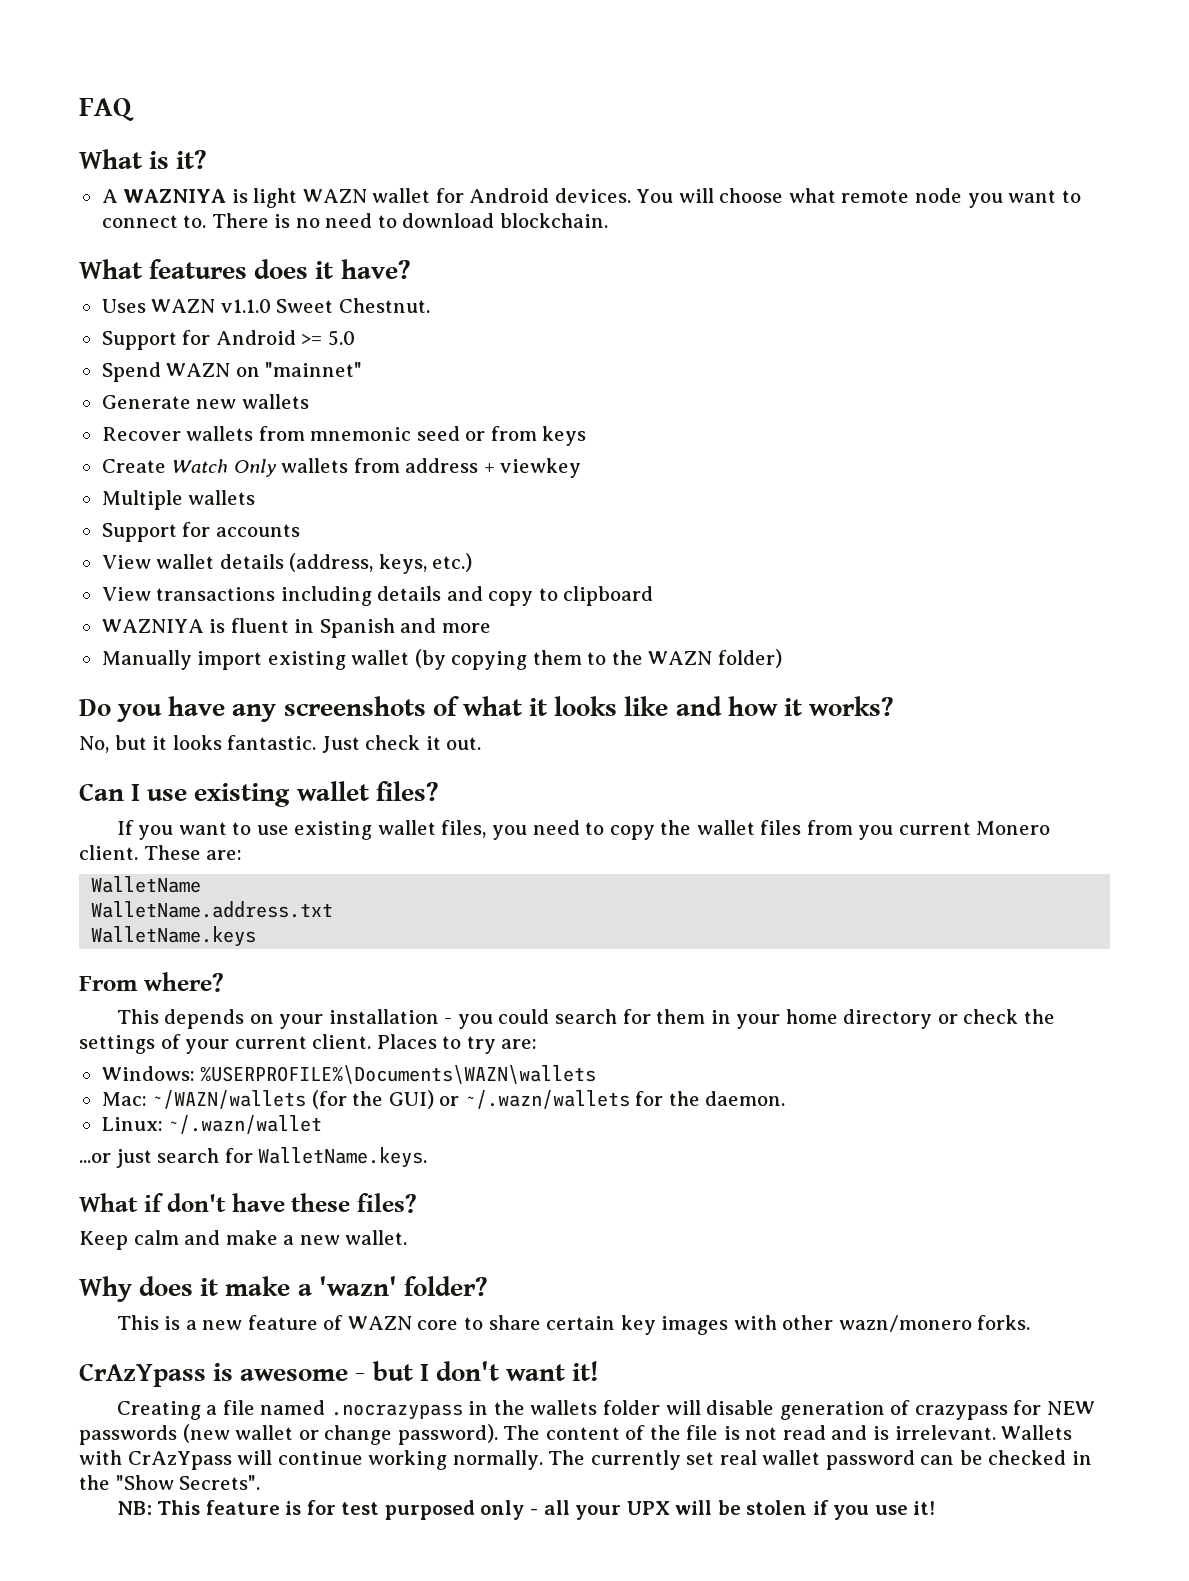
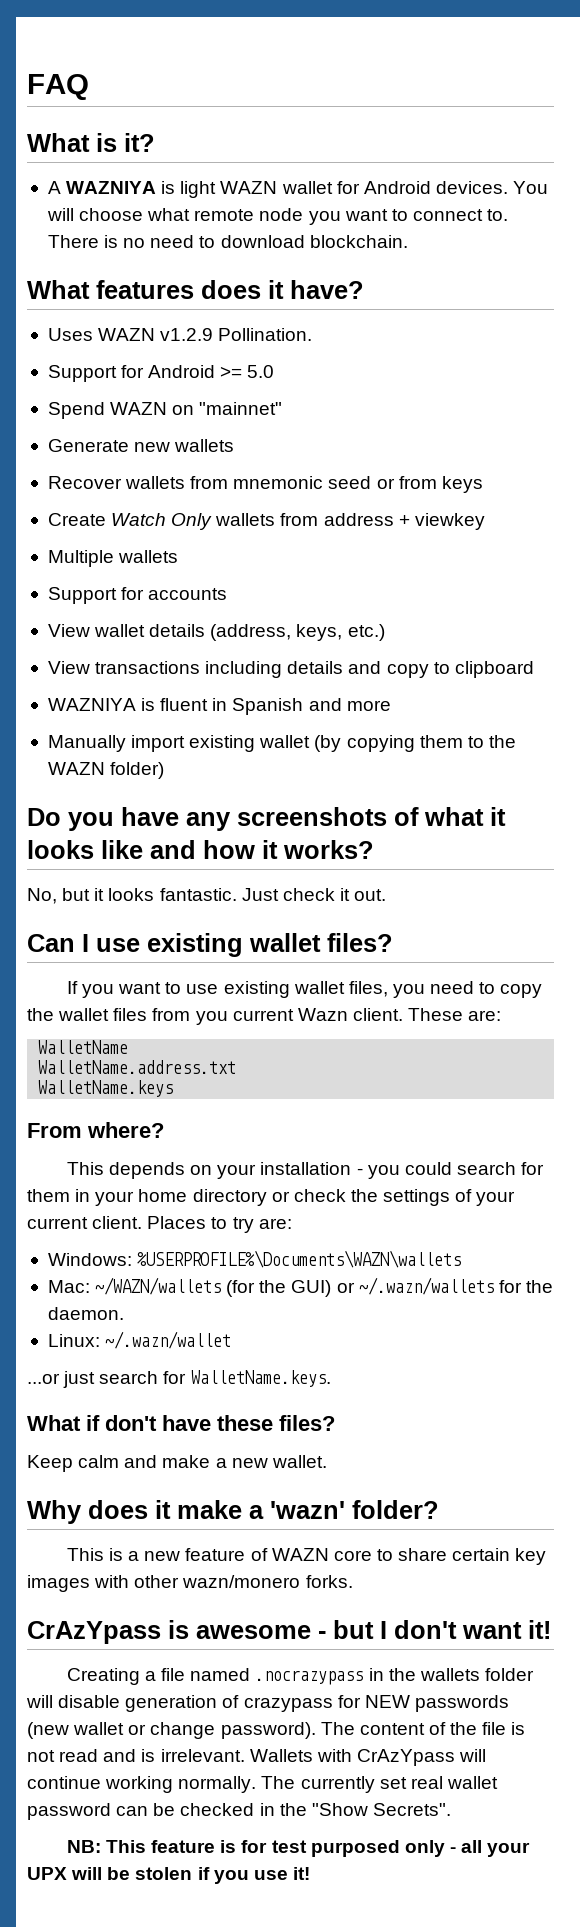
- Uses WAZN v1.1.0 Sweet Chestnut.
+ Uses WAZN v1.2.9 Pollination.
- If you want to use existing wallet files, you need to copy the wallet files from you current Monero client.
+ If you want to use existing wallet files, you need to copy the wallet files from you current Wazn client.

